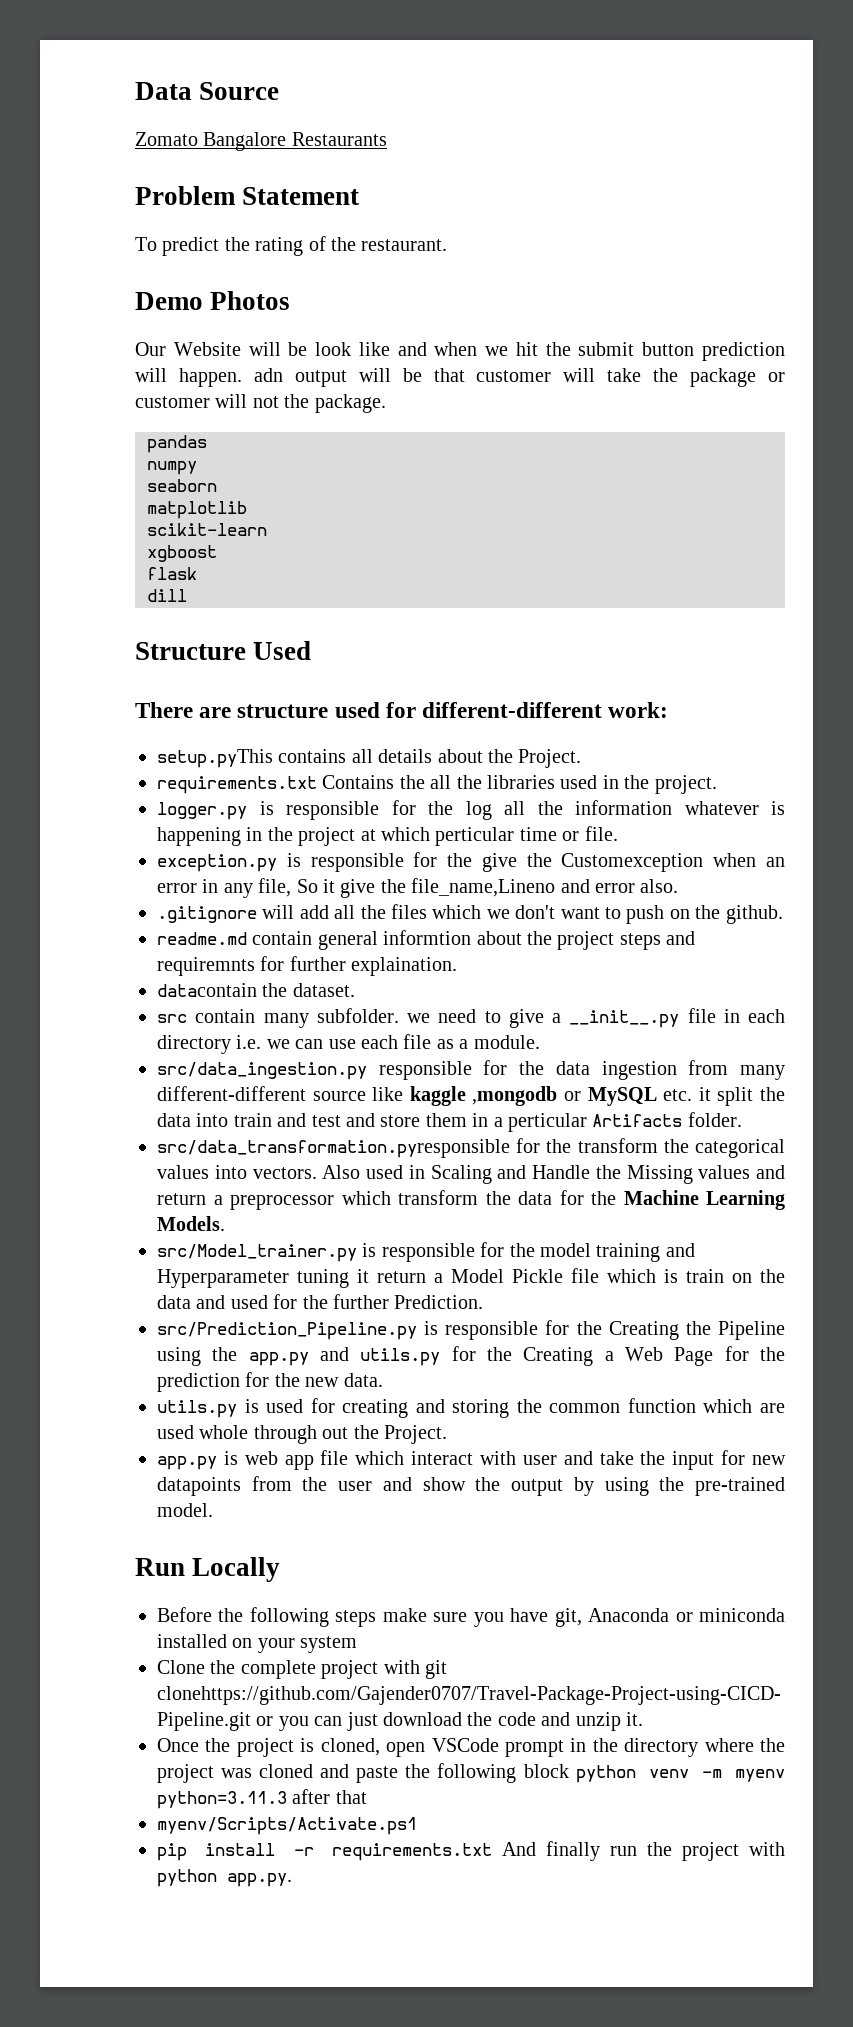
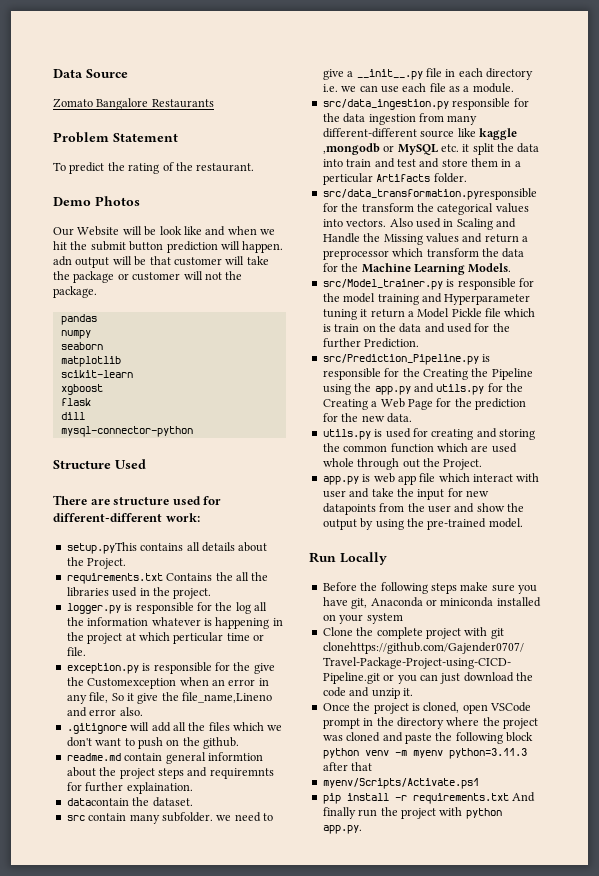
+ mysql-connector-python

